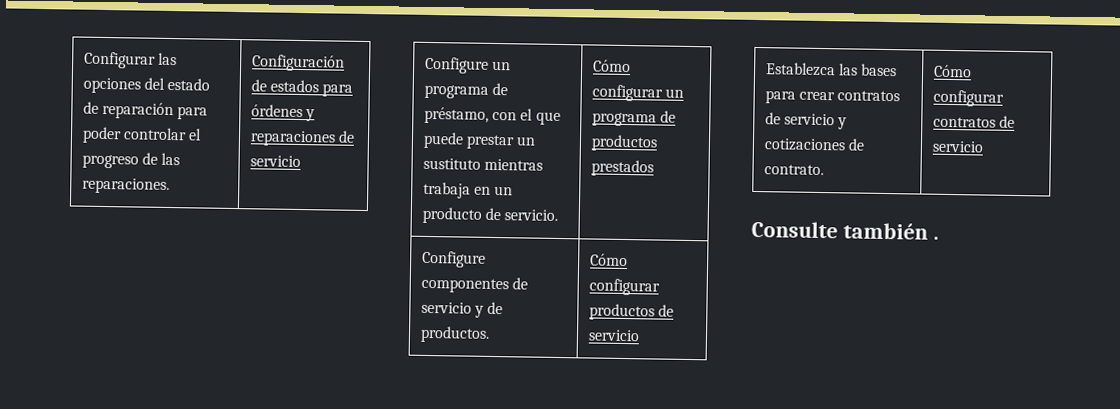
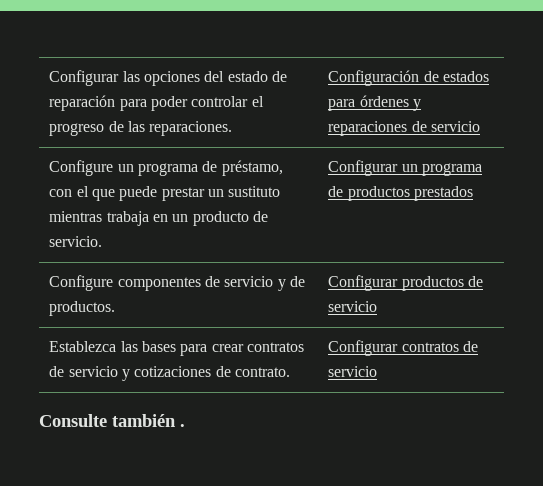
- Configure un programa de préstamo, con el que puede prestar un sustituto mientras trabaja en un producto de servicio. | Cómo configurar un programa de productos prestados
+ Configure un programa de préstamo, con el que puede prestar un sustituto mientras trabaja en un producto de servicio. | Configurar un programa de productos prestados
- Configure componentes de servicio y de productos. | Cómo configurar productos de servicio
+ Configure componentes de servicio y de productos. | Configurar productos de servicio
- Establezca las bases para crear contratos de servicio y cotizaciones de contrato. | Cómo configurar contratos de servicio
+ Establezca las bases para crear contratos de servicio y cotizaciones de contrato. | Configurar contratos de servicio

